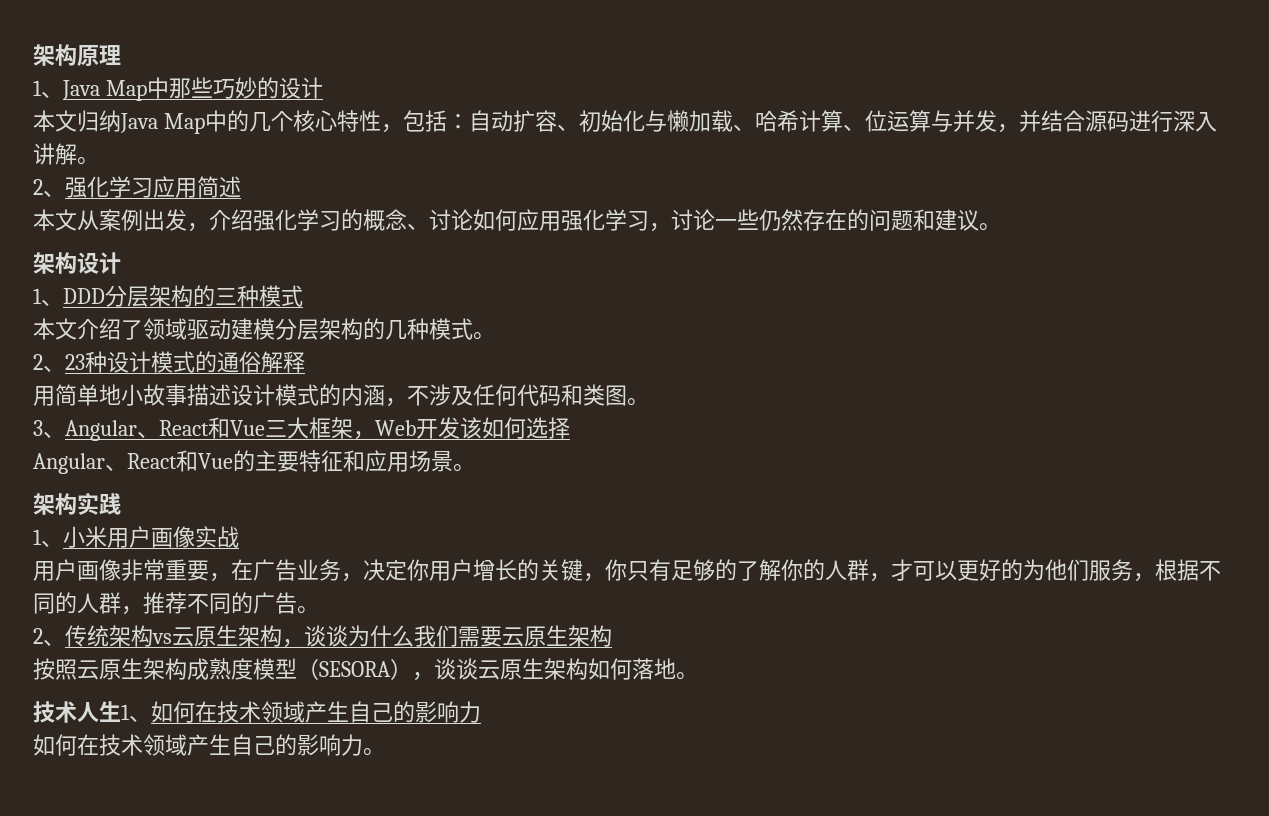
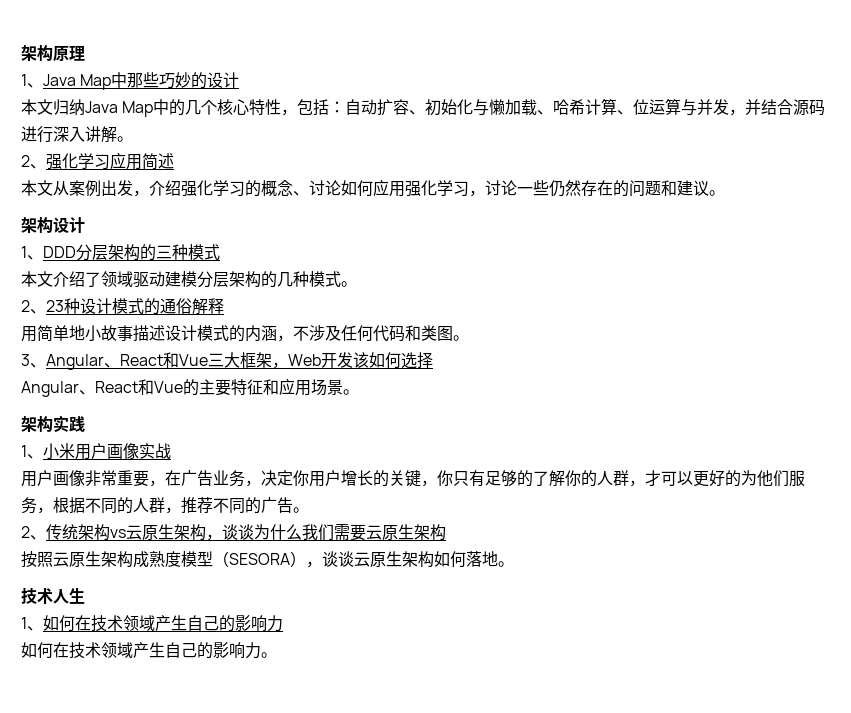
- 技术人生1、如何在技术领域产生自己的影响力
+ 技术人生
+ 1、如何在技术领域产生自己的影响力

